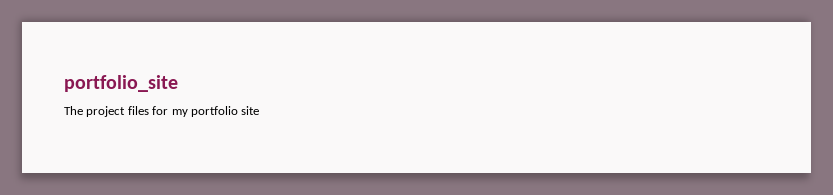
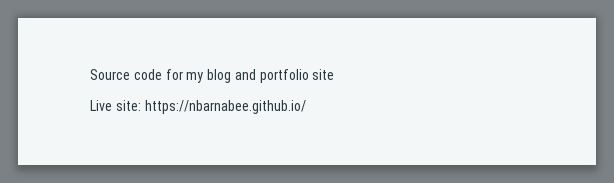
- portfolio_site
- The project files for my portfolio site
+ Source code for my blog and portfolio site
+ Live site: https://nbarnabee.github.io/

